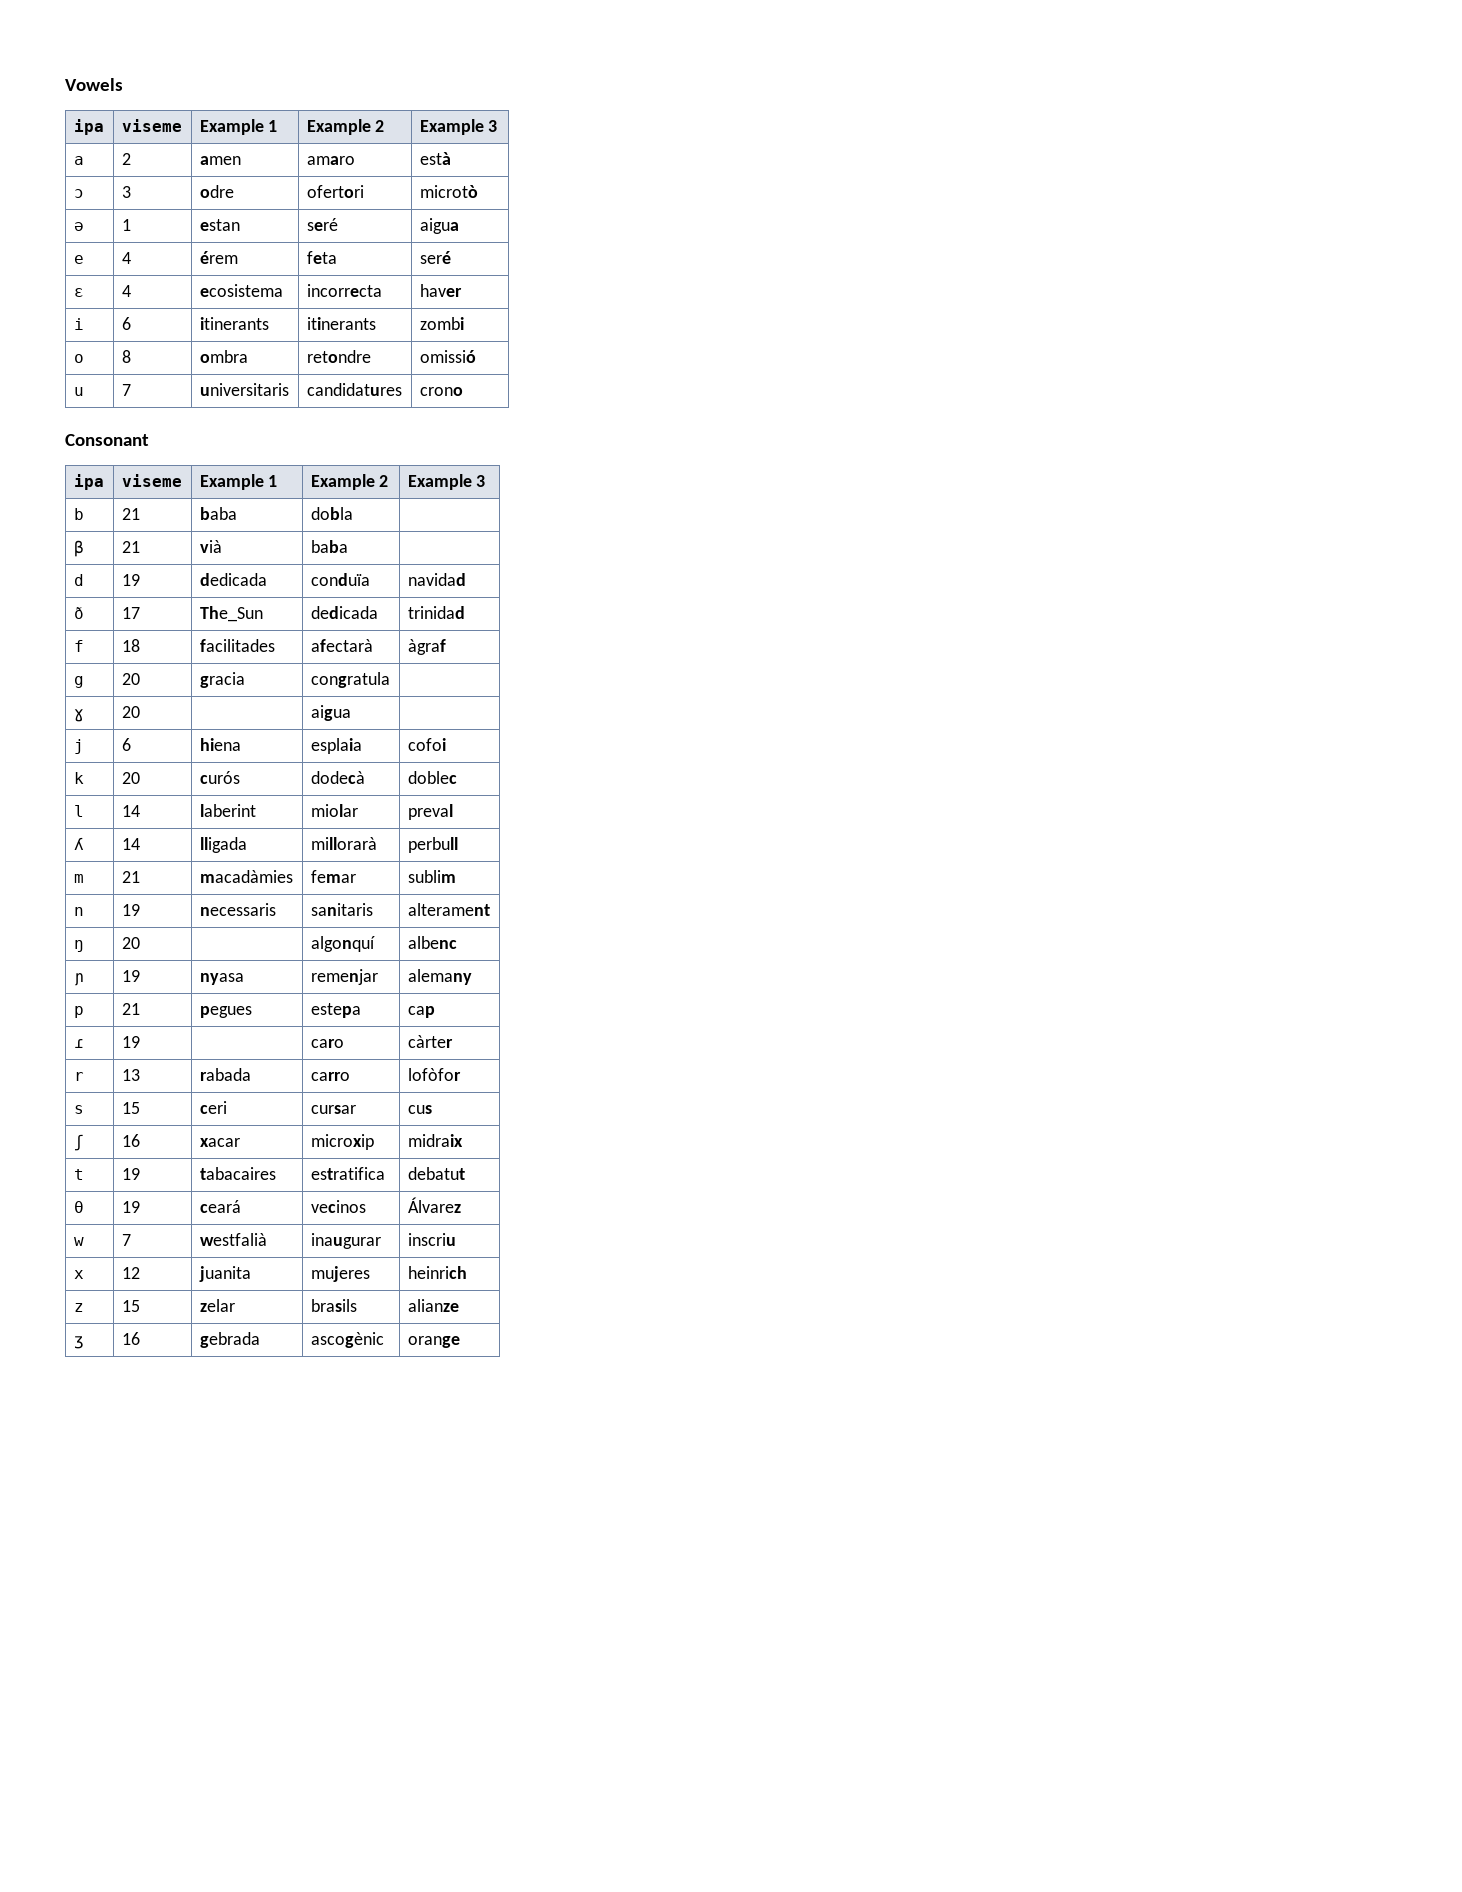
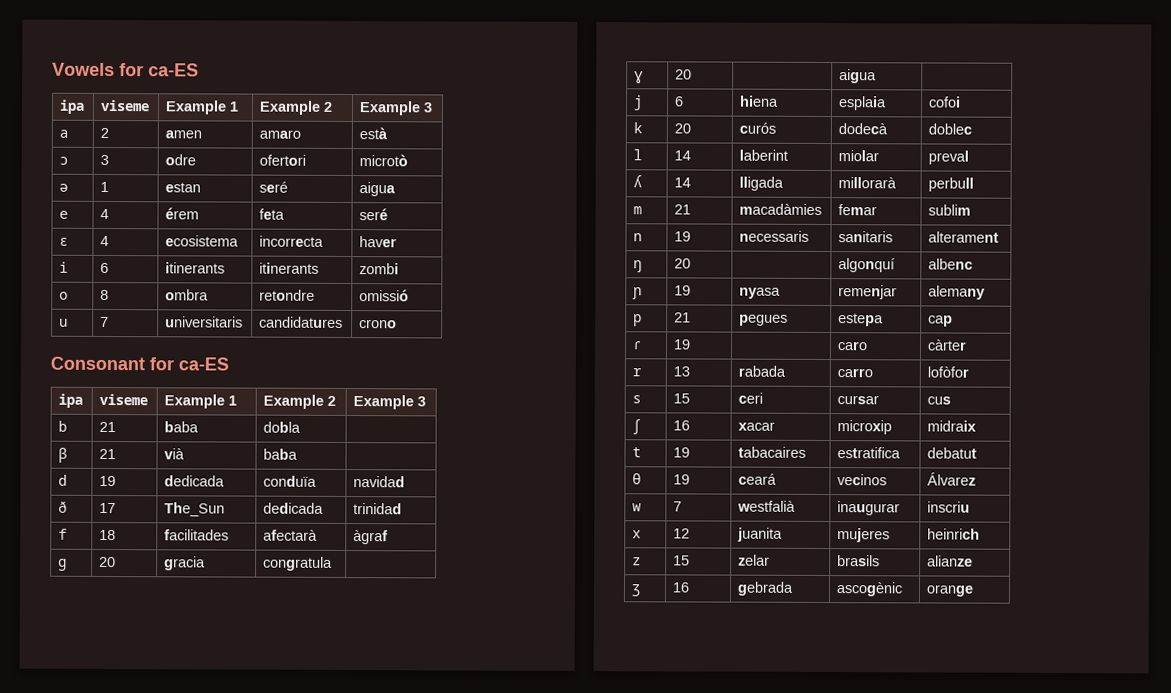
- Vowels
+ Vowels for ca-ES
- Consonant
+ Consonant for ca-ES

